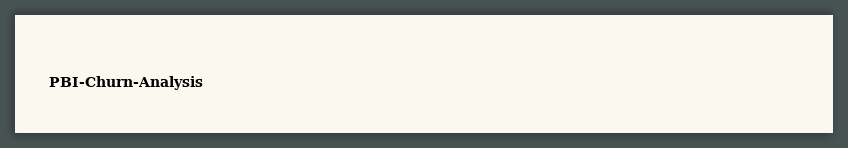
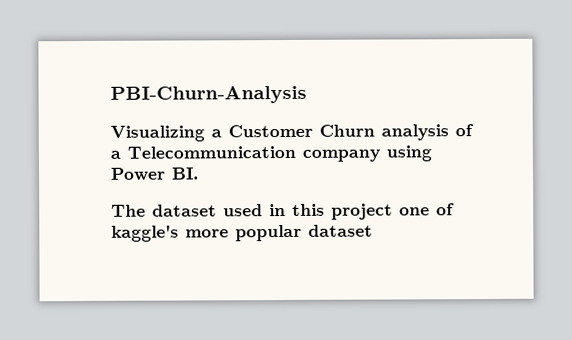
+ Visualizing a Customer Churn analysis of a Telecommunication company using Power BI.
+ The dataset used in this project one of kaggle's more popular dataset

